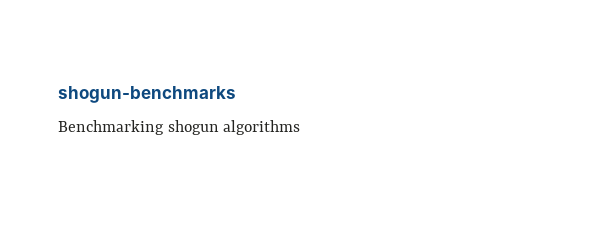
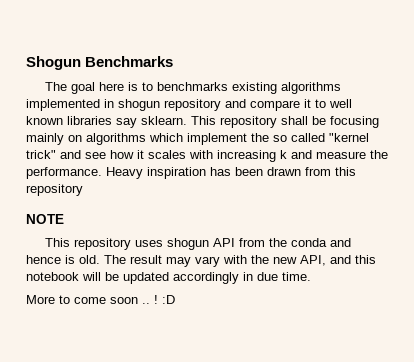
- shogun-benchmarks
- Benchmarking shogun algorithms
+ Shogun Benchmarks
+ The goal here is to benchmarks existing algorithms implemented in shogun repository and compare it to well known libraries say sklearn. This repository shall be focusing mainly on algorithms which implement the so called "kernel trick" and see how it scales with increasing k and measure the performance. Heavy inspiration has been drawn from this repository
+ NOTE
+ This repository uses shogun API from the conda and hence is old. The result may vary with the new API, and this notebook will be updated accordingly in due time.
+ More to come soon .. ! :D

